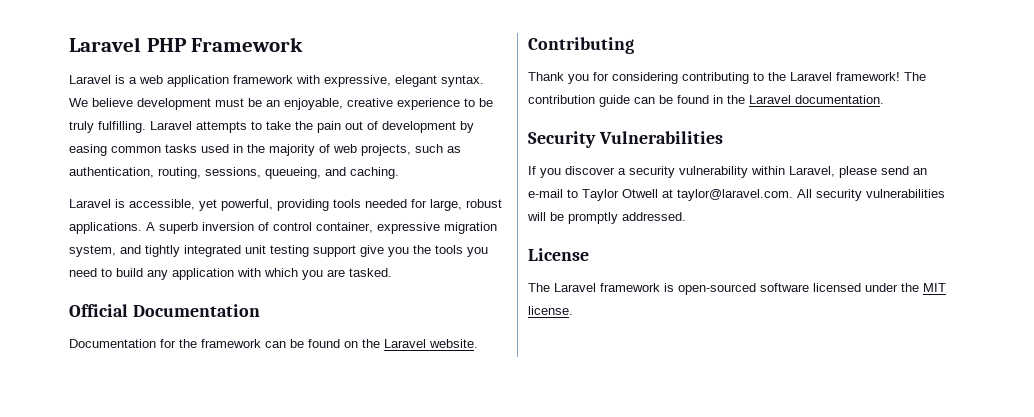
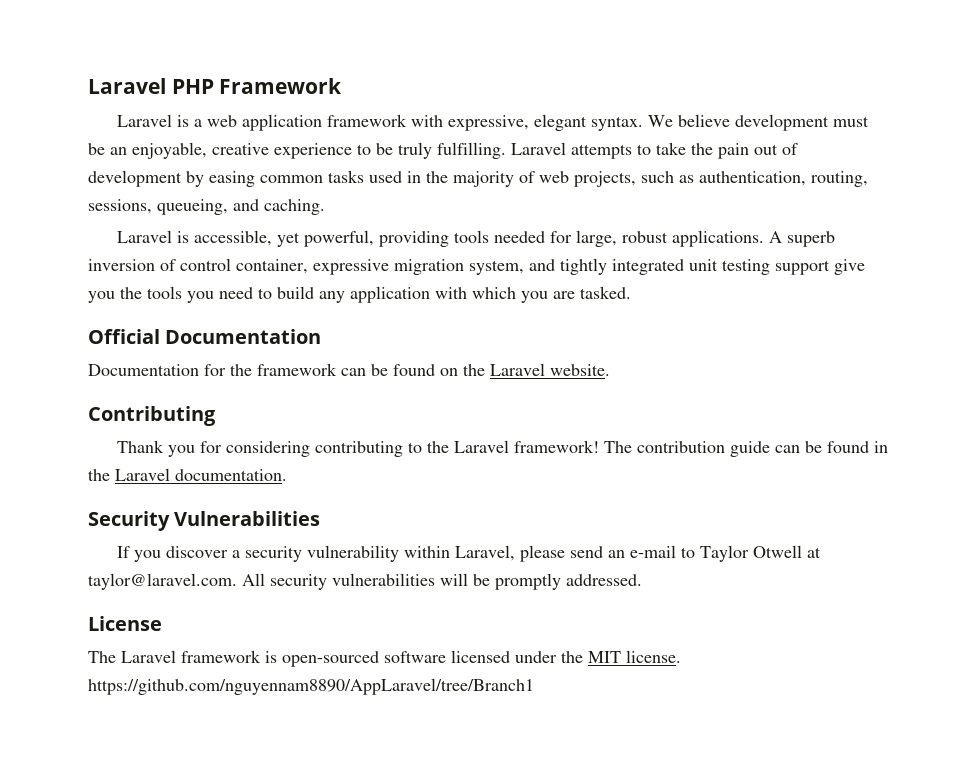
- The Laravel framework is open-sourced software licensed under the MIT license.
+ The Laravel framework is open-sourced software licensed under the MIT license. https://github.com/nguyennam8890/AppLaravel/tree/Branch1

